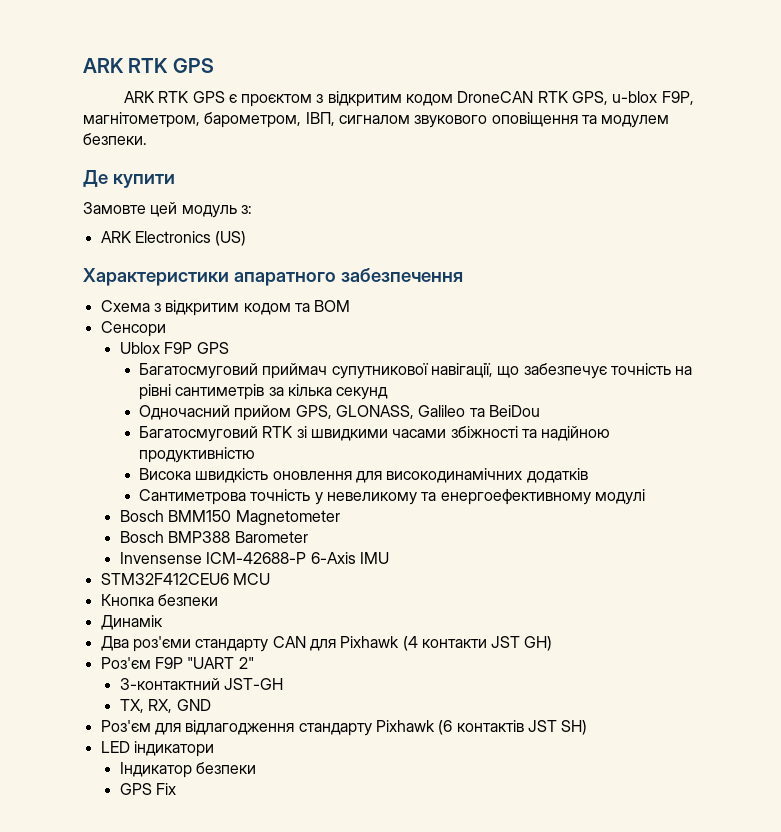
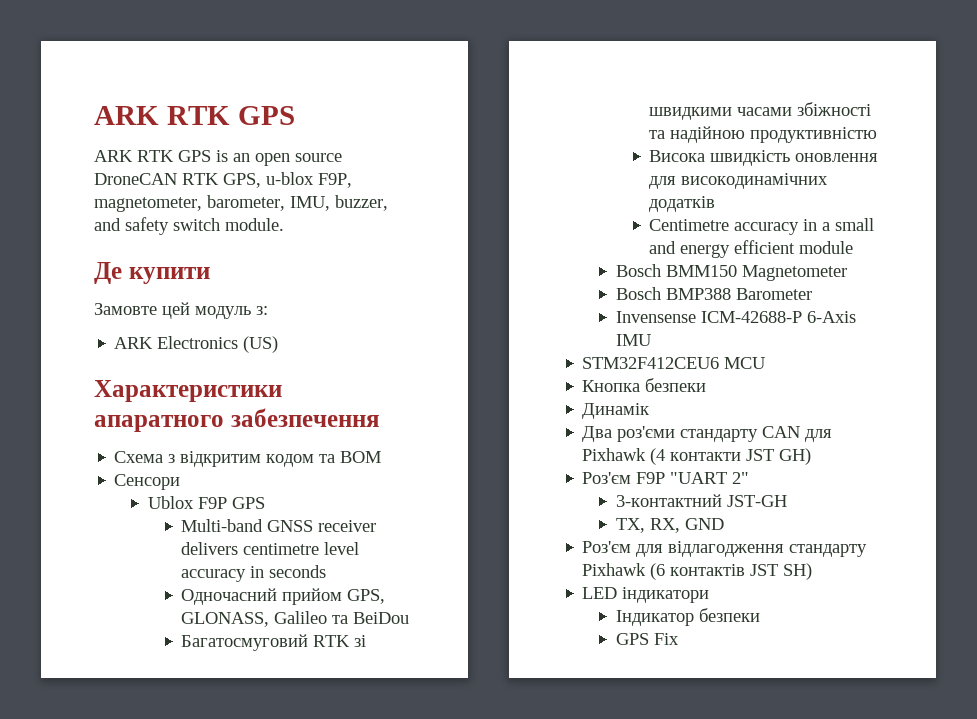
- ARK RTK GPS є проєктом з відкритим кодом DroneCAN RTK GPS, u-blox F9P, магнітометром, барометром, ІВП, сигналом звукового оповіщення та модулем безпеки.
+ ARK RTK GPS is an open source DroneCAN RTK GPS, u-blox F9P, magnetometer, barometer, IMU, buzzer, and safety switch module.
- Багатосмуговий приймач супутникової навігації, що забезпечує точність на рівні сантиметрів за кілька секунд
+ Multi-band GNSS receiver delivers centimetre level accuracy in seconds
- Сантиметрова точність у невеликому та енергоефективному модулі
+ Centimetre accuracy in a small and energy efficient module

